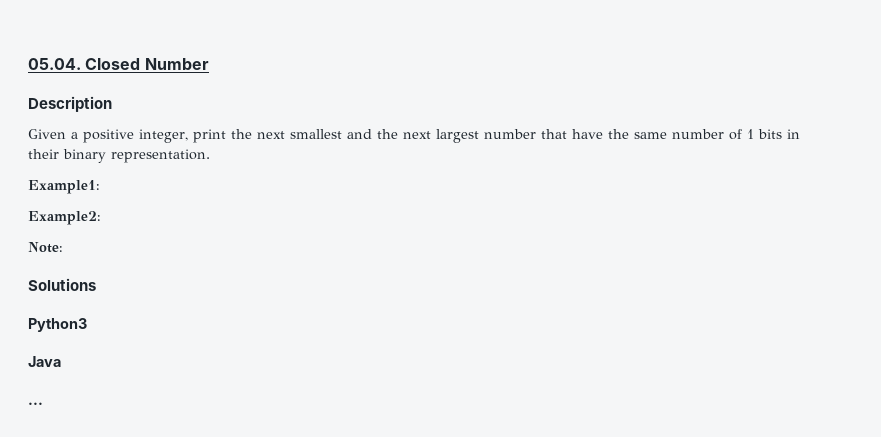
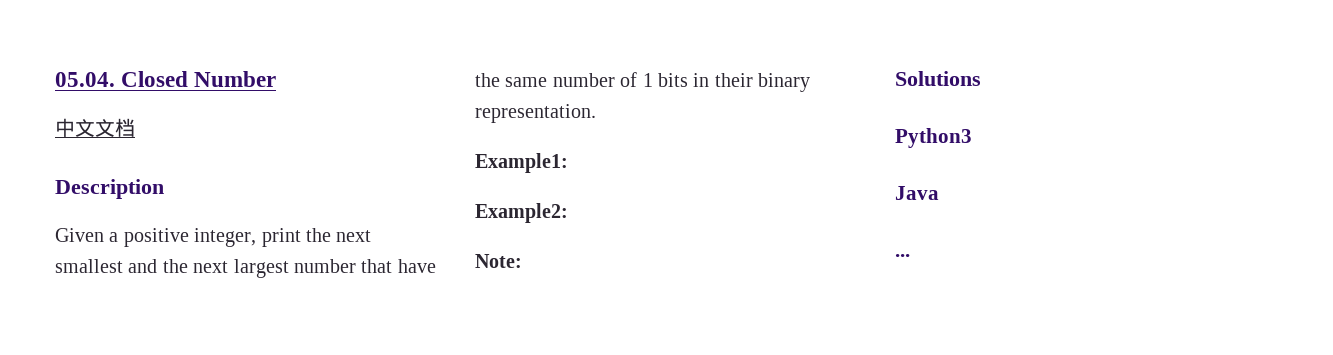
+ 中文文档

